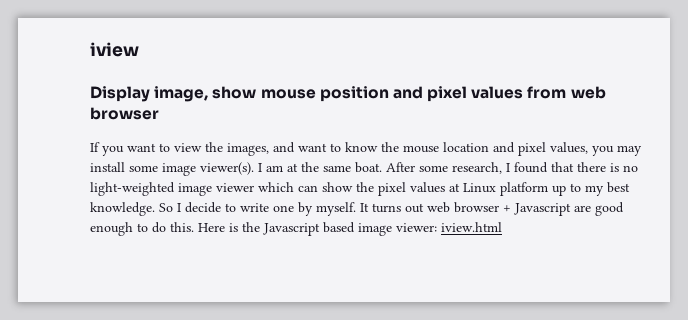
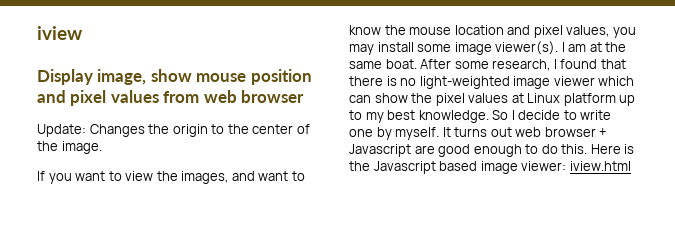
+ Update: Changes the origin to the center of the image.

